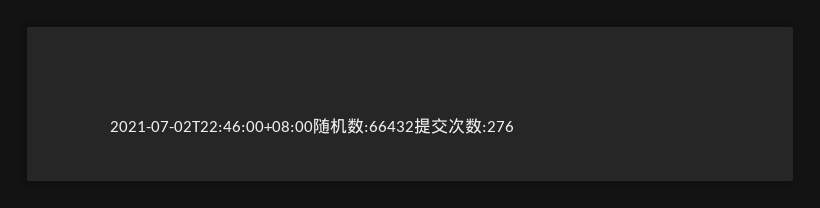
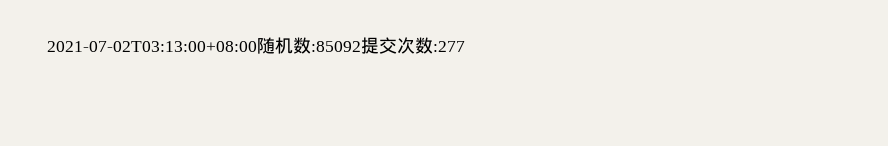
- 2021-07-02T22:46:00+08:00随机数:66432提交次数:276
+ 2021-07-02T03:13:00+08:00随机数:85092提交次数:277

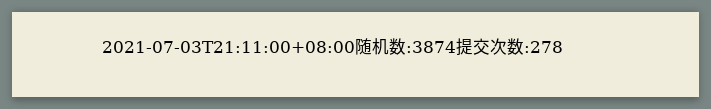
- 2021-07-02T03:13:00+08:00随机数:85092提交次数:277
+ 2021-07-03T21:11:00+08:00随机数:3874提交次数:278

